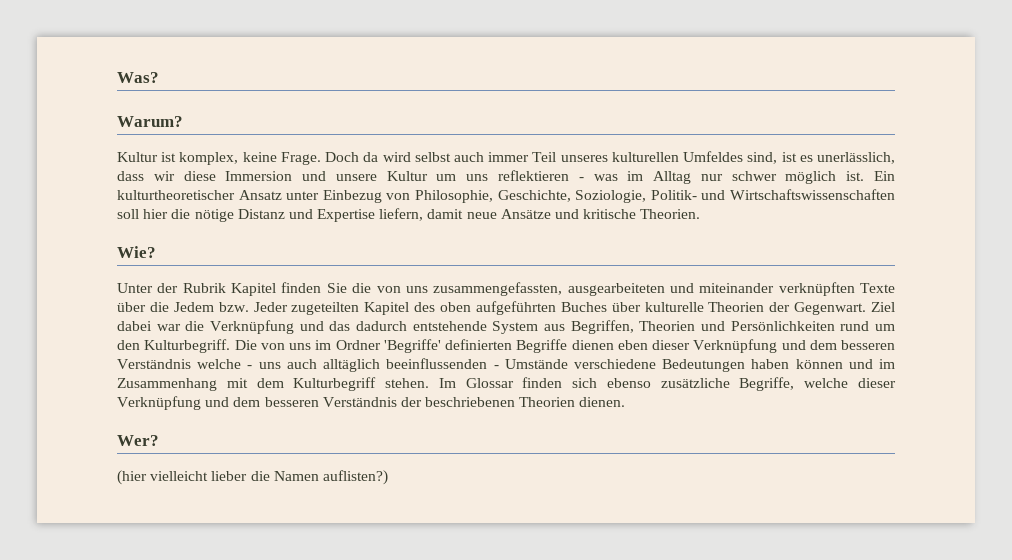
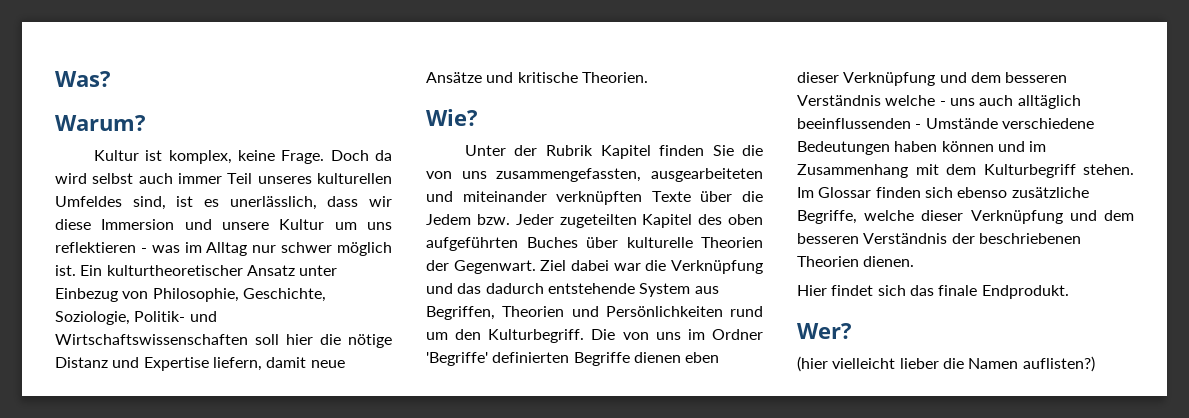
+ Hier findet sich das finale Endprodukt.

